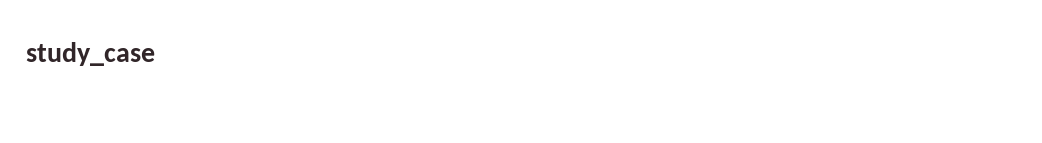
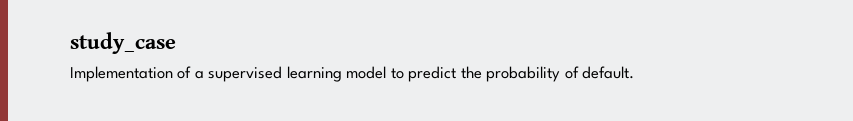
+ Implementation of a supervised learning model to predict the probability of default.

